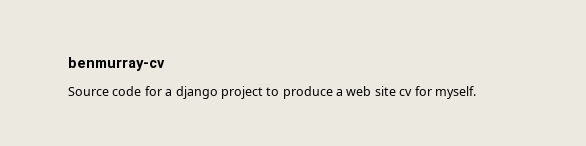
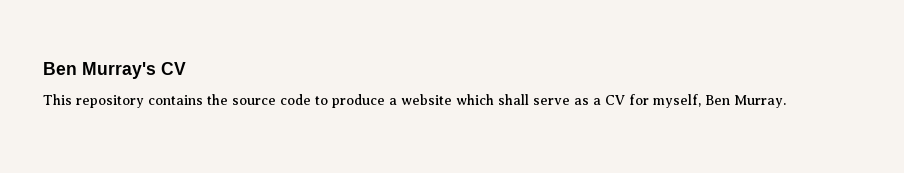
- benmurray-cv
- Source code for a django project to produce a web site cv for myself.
+ Ben Murray's CV
+ This repository contains the source code to produce a website which shall serve as a CV for myself, Ben Murray.

